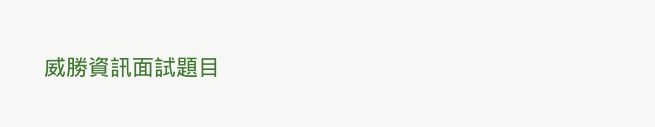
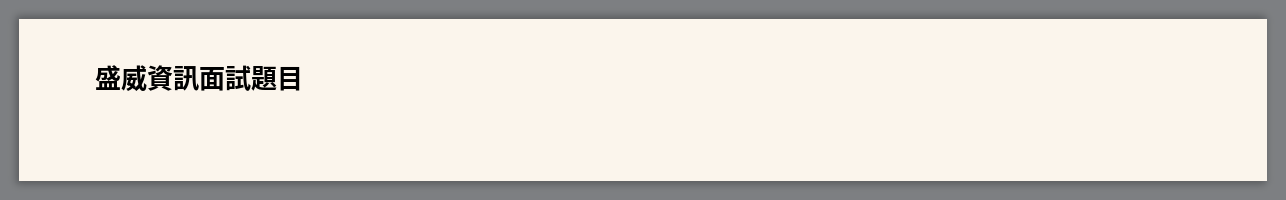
- 威勝資訊面試題目
+ 盛威資訊面試題目

